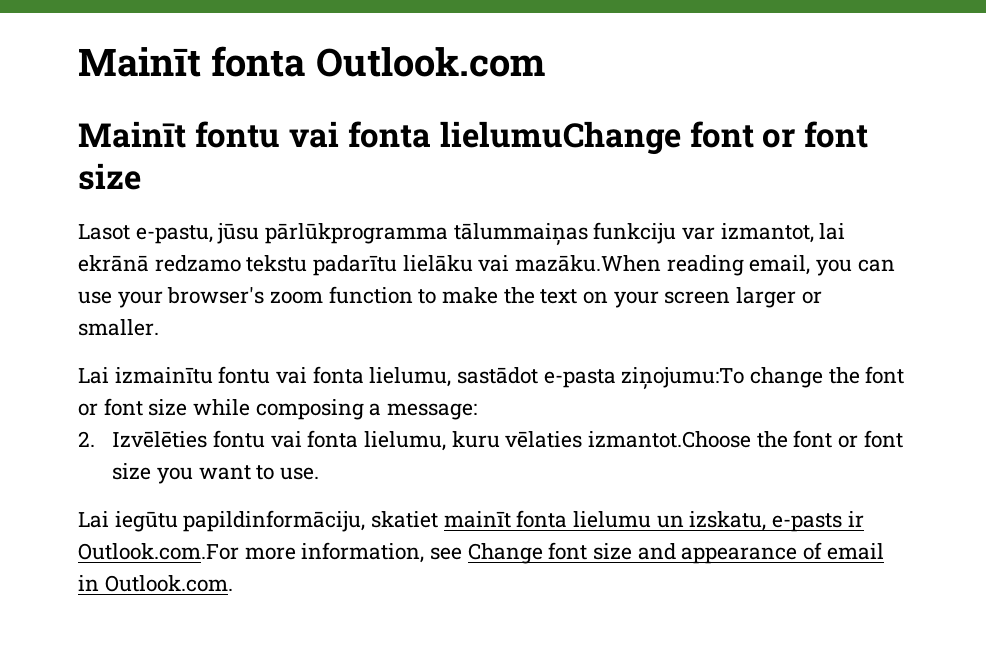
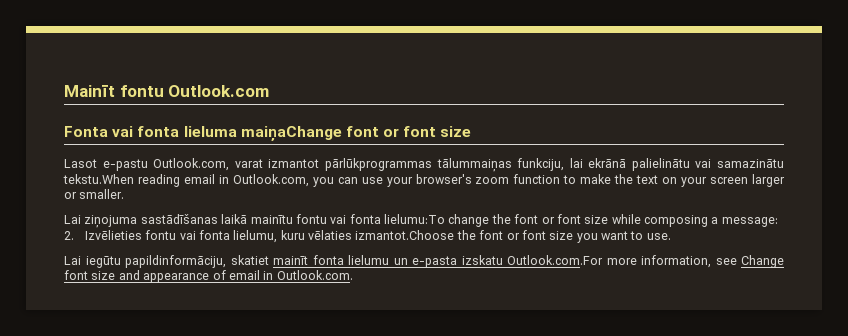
- Mainīt fonta Outlook.com
+ Mainīt fontu Outlook.com
- Mainīt fontu vai fonta lielumuChange font or font size
+ Fonta vai fonta lieluma maiņaChange font or font size
- Lasot e-pastu, jūsu pārlūkprogramma tālummaiņas funkciju var izmantot, lai ekrānā redzamo tekstu padarītu lielāku vai mazāku.When reading email, you can use your browser's zoom function to make the text on your screen larger or smaller.
+ Lasot e-pastu Outlook.com, varat izmantot pārlūkprogrammas tālummaiņas funkciju, lai ekrānā palielinātu vai samazinātu tekstu.When reading email in Outlook.com, you can use your browser's zoom function to make the text on your screen larger or smaller.
- Lai izmainītu fontu vai fonta lielumu, sastādot e-pasta ziņojumu:To change the font or font size while composing a message:
+ Lai ziņojuma sastādīšanas laikā mainītu fontu vai fonta lielumu:To change the font or font size while composing a message:
- 2. Izvēlēties fontu vai fonta lielumu, kuru vēlaties izmantot.Choose the font or font size you want to use.
+ 2. Izvēlieties fontu vai fonta lielumu, kuru vēlaties izmantot.Choose the font or font size you want to use.
- Lai iegūtu papildinformāciju, skatiet mainīt fonta lielumu un izskatu, e-pasts ir Outlook.com.For more information, see Change font size and appearance of email in Outlook.com.
+ Lai iegūtu papildinformāciju, skatiet mainīt fonta lielumu un e-pasta izskatu Outlook.com.For more information, see Change font size and appearance of email in Outlook.com.

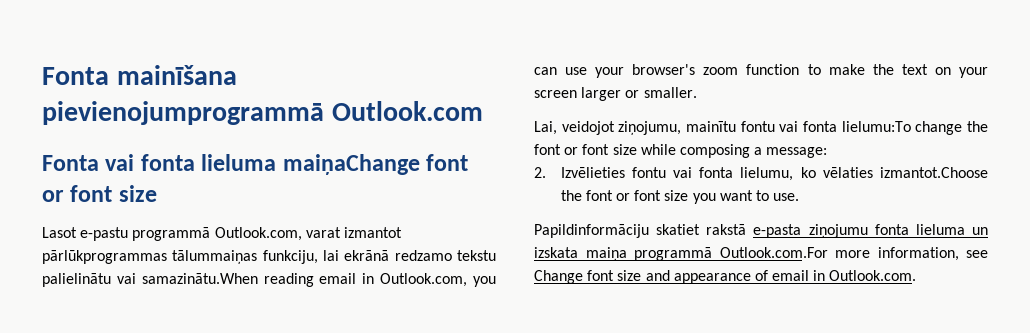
- Mainīt fontu Outlook.com
+ Fonta mainīšana pievienojumprogrammā Outlook.com
- Lasot e-pastu Outlook.com, varat izmantot pārlūkprogrammas tālummaiņas funkciju, lai ekrānā palielinātu vai samazinātu tekstu.When reading email in Outlook.com, you can use your browser's zoom function to make the text on your screen larger or smaller.
+ Lasot e-pastu programmā Outlook.com, varat izmantot pārlūkprogrammas tālummaiņas funkciju, lai ekrānā redzamo tekstu palielinātu vai samazinātu.When reading email in Outlook.com, you can use your browser's zoom function to make the text on your screen larger or smaller.
- Lai ziņojuma sastādīšanas laikā mainītu fontu vai fonta lielumu:To change the font or font size while composing a message:
+ Lai, veidojot ziņojumu, mainītu fontu vai fonta lielumu:To change the font or font size while composing a message:
- 2. Izvēlieties fontu vai fonta lielumu, kuru vēlaties izmantot.Choose the font or font size you want to use.
+ 2. Izvēlieties fontu vai fonta lielumu, ko vēlaties izmantot.Choose the font or font size you want to use.
- Lai iegūtu papildinformāciju, skatiet mainīt fonta lielumu un e-pasta izskatu Outlook.com.For more information, see Change font size and appearance of email in Outlook.com.
+ Papildinformāciju skatiet rakstā e-pasta ziņojumu fonta lieluma un izskata maiņa programmā Outlook.com.For more information, see Change font size and appearance of email in Outlook.com.

